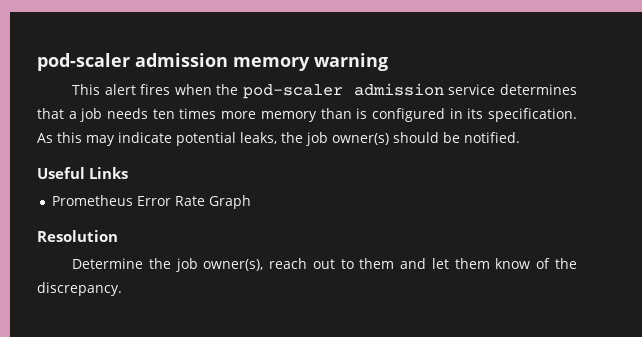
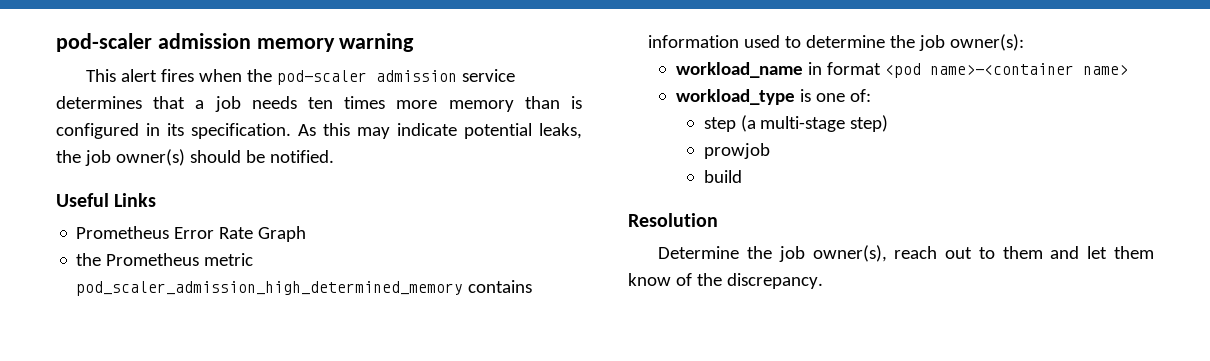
+ the Prometheus metric pod_scaler_admission_high_determined_memory contains information used to determine the job owner(s):
+ workload_name in format <pod name>-<container name>
+ workload_type is one of:
+ step (a multi-stage step)
+ prowjob
+ build

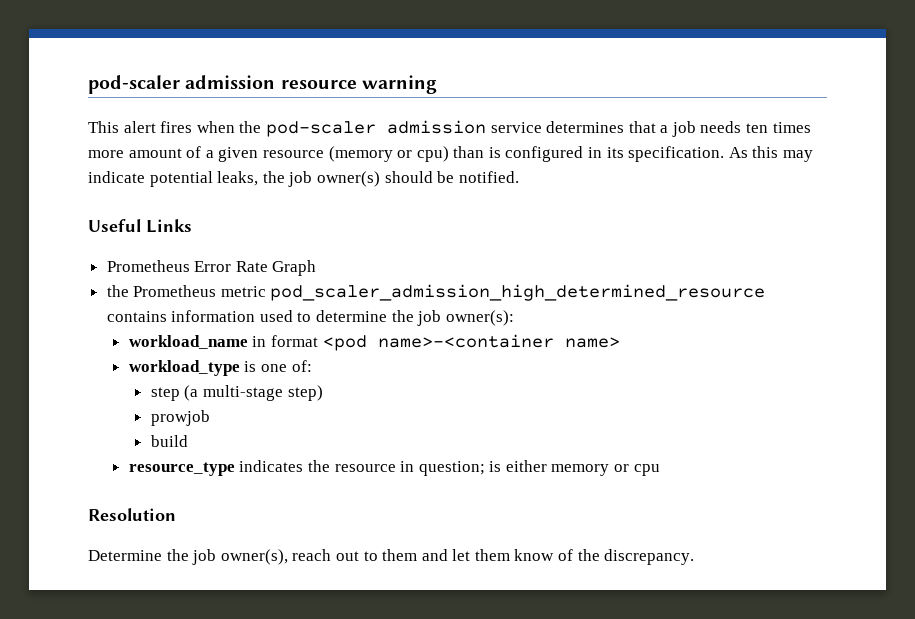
- pod-scaler admission memory warning
+ pod-scaler admission resource warning
- This alert fires when the pod-scaler admission service determines that a job needs ten times more memory than is configured in its specification.
+ This alert fires when the pod-scaler admission service determines that a job needs ten times more amount of a given resource (memory or cpu) than is configured in its specification.
- the Prometheus metric pod_scaler_admission_high_determined_memory contains information used to determine the job owner(s):
+ the Prometheus metric pod_scaler_admission_high_determined_resource contains information used to determine the job owner(s):
+ resource_type indicates the resource in question; is either memory or cpu

